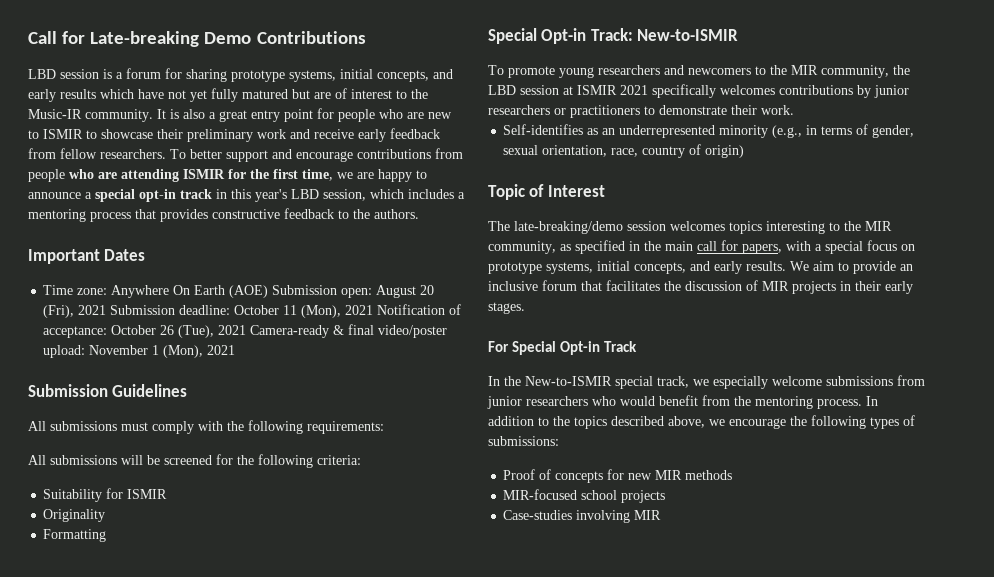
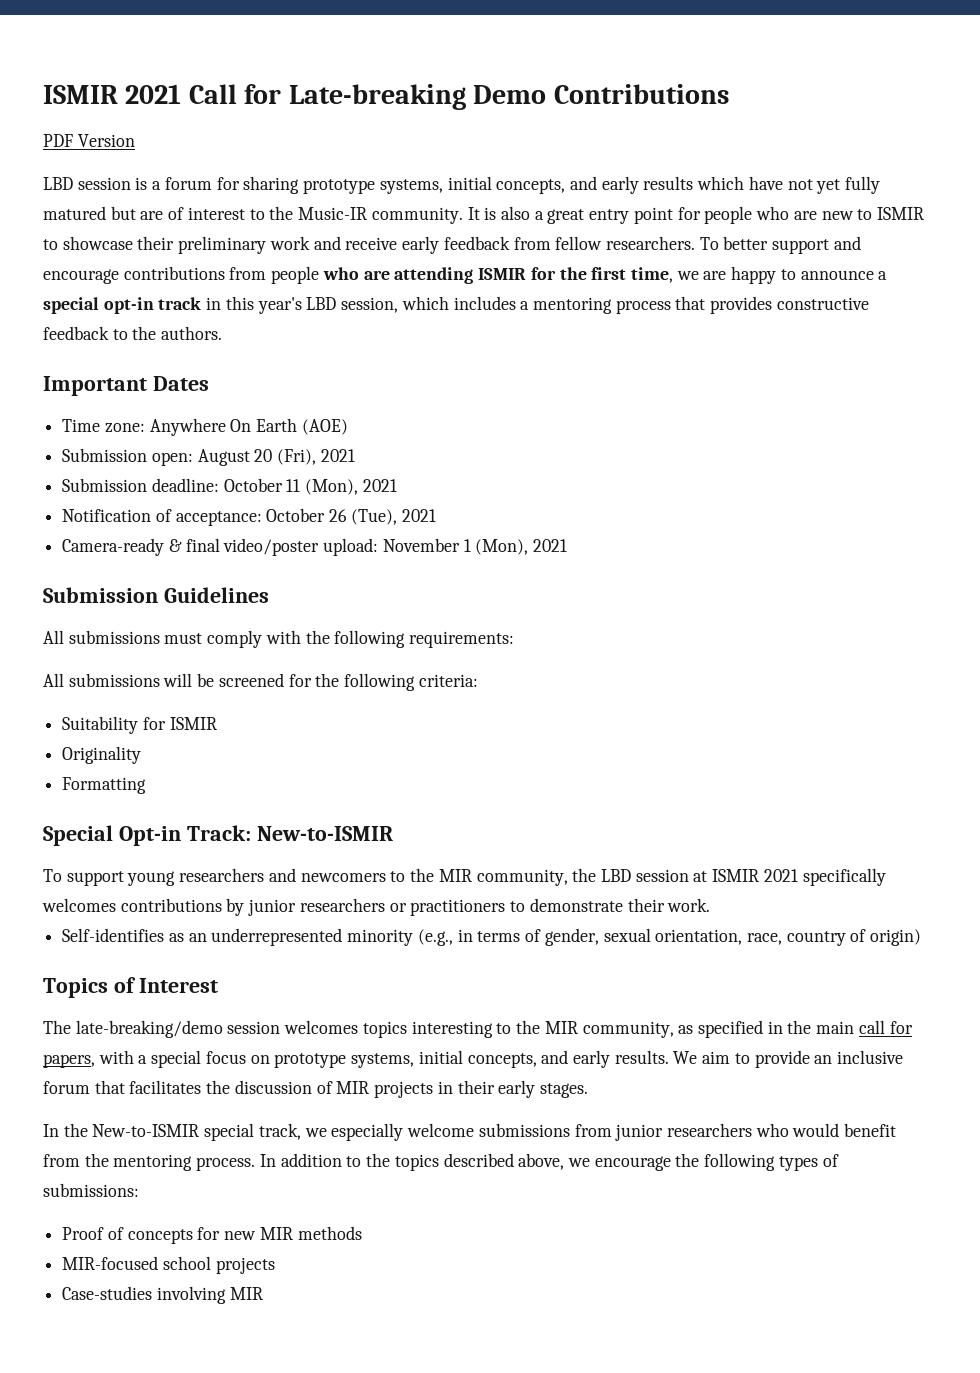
- Call for Late-breaking Demo Contributions
+ ISMIR 2021 Call for Late-breaking Demo Contributions
+ PDF Version
- Time zone: Anywhere On Earth (AOE) Submission open: August 20 (Fri), 2021 Submission deadline: October 11 (Mon), 2021 Notification of acceptance: October 26 (Tue), 2021 Camera-ready & final video/poster upload: November 1 (Mon), 2021
+ Time zone: Anywhere On Earth (AOE)
+ Submission open: August 20 (Fri), 2021
+ Submission deadline: October 11 (Mon), 2021
+ Notification of acceptance: October 26 (Tue), 2021
+ Camera-ready & final video/poster upload: November 1 (Mon), 2021
- To promote young researchers and newcomers to the MIR community, the LBD session at ISMIR 2021 specifically welcomes contributions by junior researchers or practitioners to demonstrate their work.
+ To support young researchers and newcomers to the MIR community, the LBD session at ISMIR 2021 specifically welcomes contributions by junior researchers or practitioners to demonstrate their work.
- Topic of Interest
+ Topics of Interest
- For Special Opt-in Track

